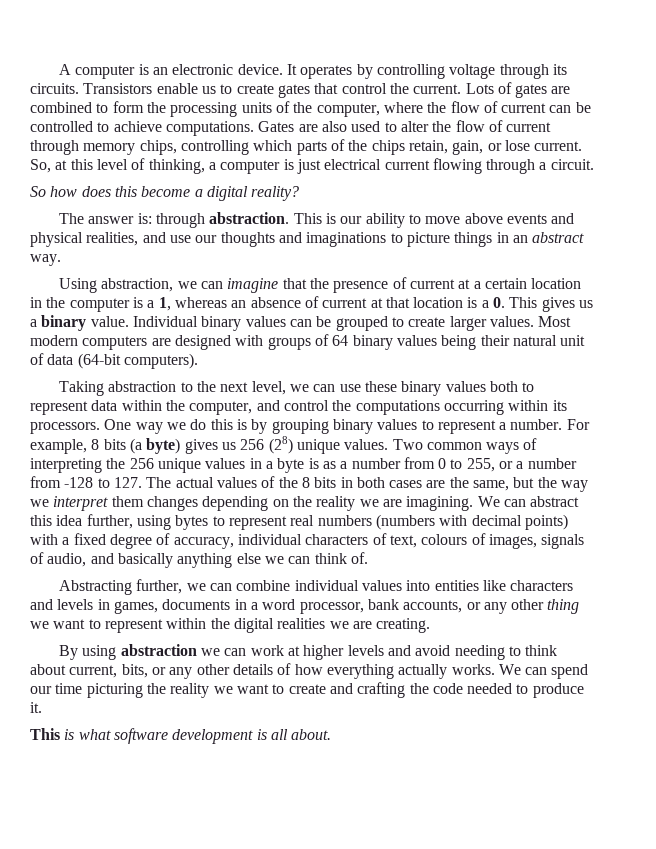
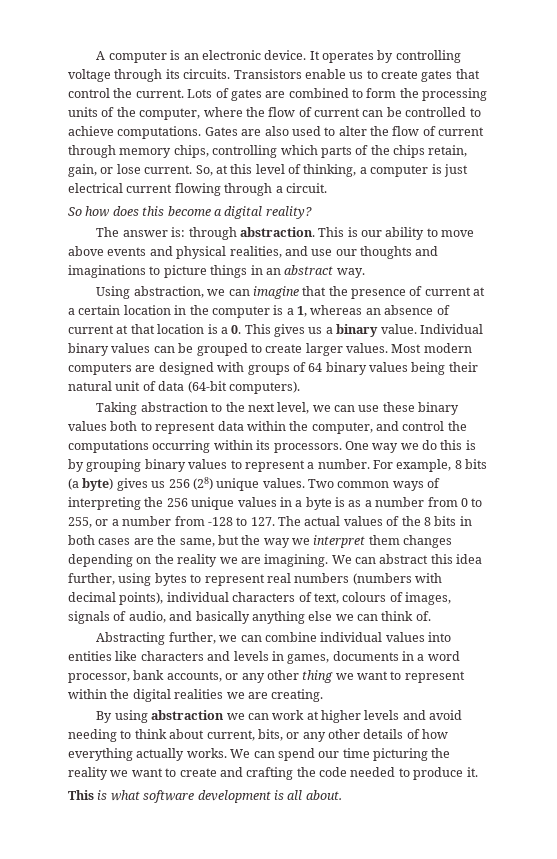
- We can abstract this idea further, using bytes to represent real numbers (numbers with decimal points) with a fixed degree of accuracy, individual characters of text, colours of images, signals of audio, and basically anything else we can think of.
+ We can abstract this idea further, using bytes to represent real numbers (numbers with decimal points), individual characters of text, colours of images, signals of audio, and basically anything else we can think of.

